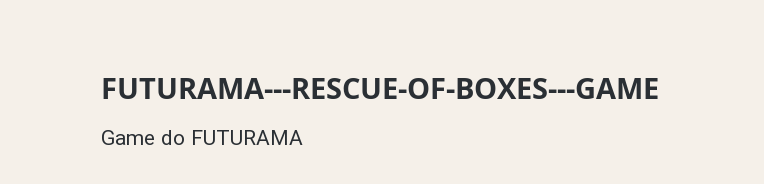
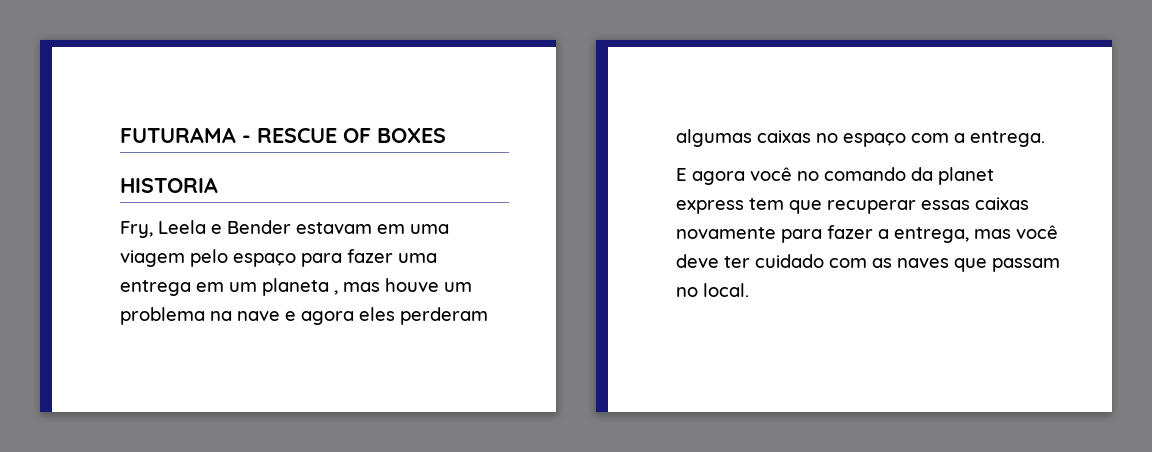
- FUTURAMA---RESCUE-OF-BOXES---GAME
- Game do FUTURAMA
+ FUTURAMA - RESCUE OF BOXES
+ HISTORIA
+ Fry, Leela e Bender estavam em uma viagem pelo espaço para fazer uma entrega em um planeta , mas houve um problema na nave e agora eles perderam algumas caixas no espaço com a entrega.
+ E agora você no comando da planet express tem que recuperar essas caixas novamente para fazer a entrega, mas você deve ter cuidado com as naves que passam no local.

